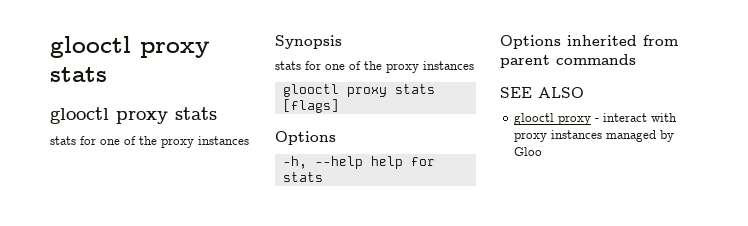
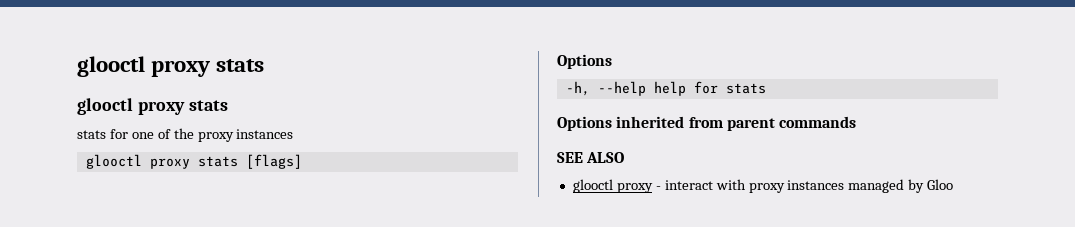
- Synopsis
- stats for one of the proxy instances

